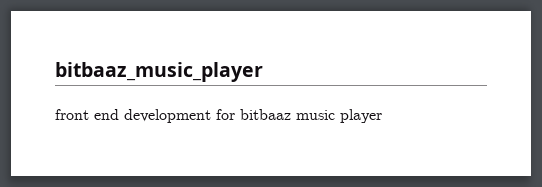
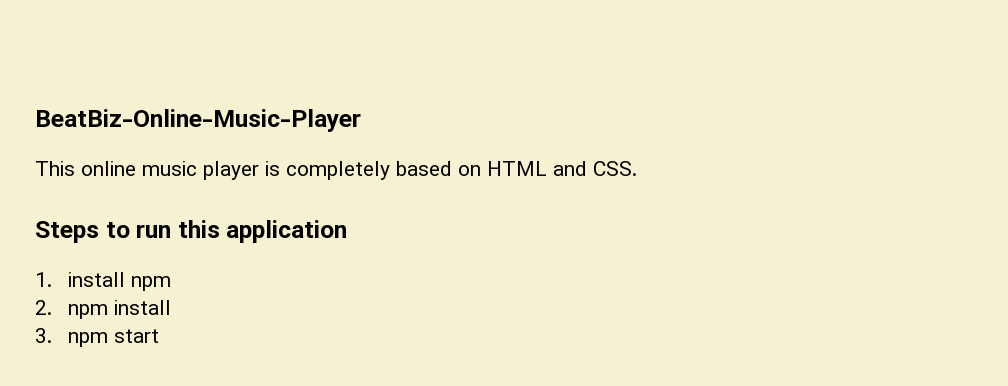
- bitbaaz_music_player
- front end development for bitbaaz music player
+ BeatBiz-Online-Music-Player
+ This online music player is completely based on HTML and CSS.
+ Steps to run this application
+ 1. install npm
+ 2. npm install
+ 3. npm start

